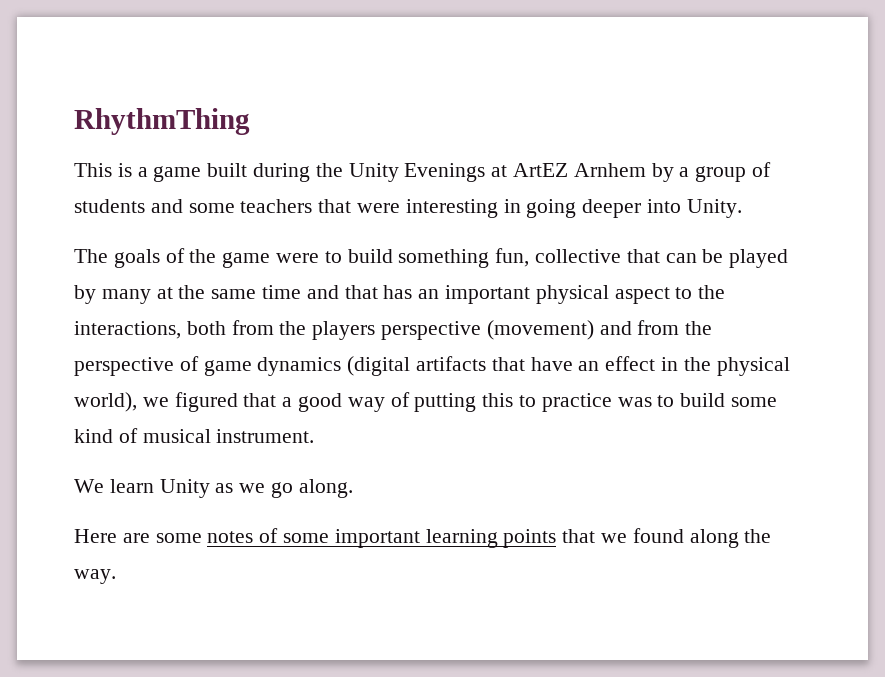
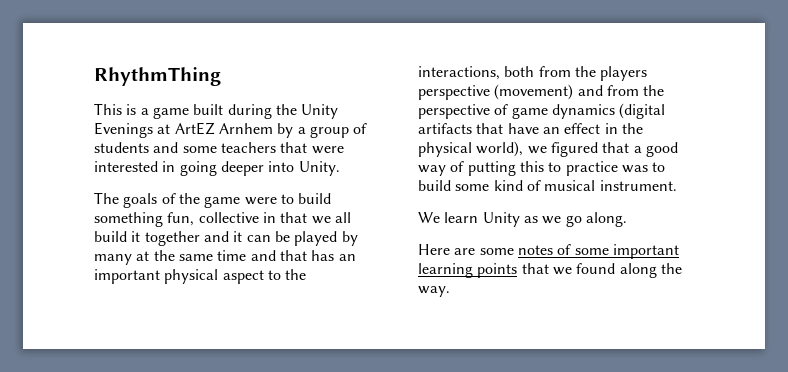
- This is a game built during the Unity Evenings at ArtEZ Arnhem by a group of students and some teachers that were interesting in going deeper into Unity.
+ This is a game built during the Unity Evenings at ArtEZ Arnhem by a group of students and some teachers that were interested in going deeper into Unity.
- The goals of the game were to build something fun, collective that can be played by many at the same time and that has an important physical aspect to the interactions, both from the players perspective (movement) and from the perspective of game dynamics (digital artifacts that have an effect in the physical world), we figured that a good way of putting this to practice was to build some kind of musical instrument.
+ The goals of the game were to build something fun, collective in that we all build it together and it can be played by many at the same time and that has an important physical aspect to the interactions, both from the players perspective (movement) and from the perspective of game dynamics (digital artifacts that have an effect in the physical world), we figured that a good way of putting this to practice was to build some kind of musical instrument.

